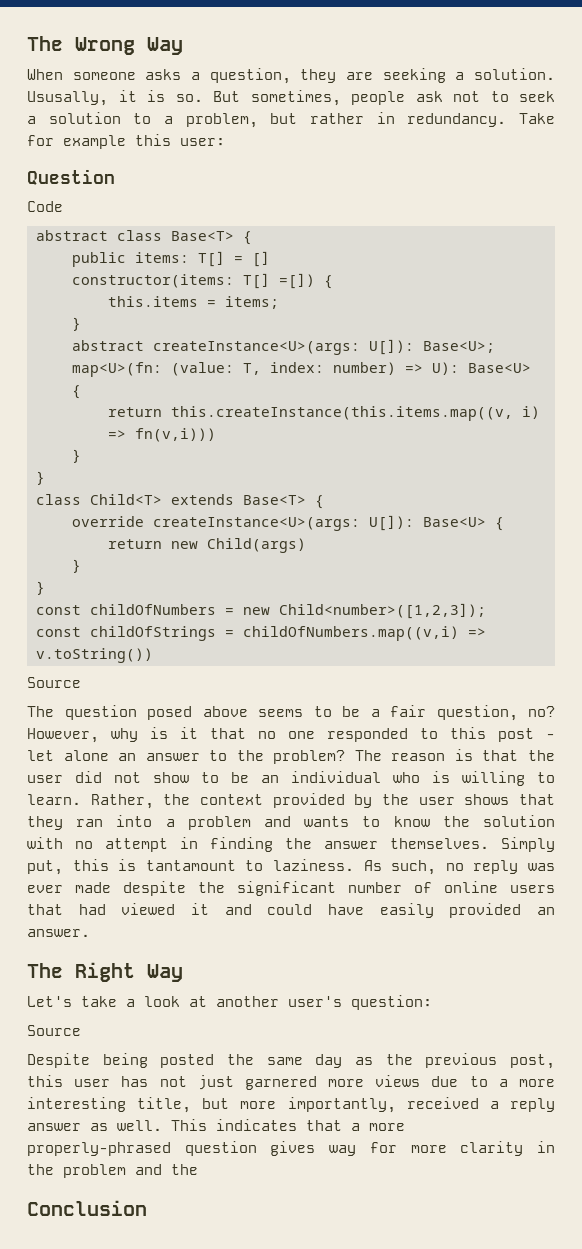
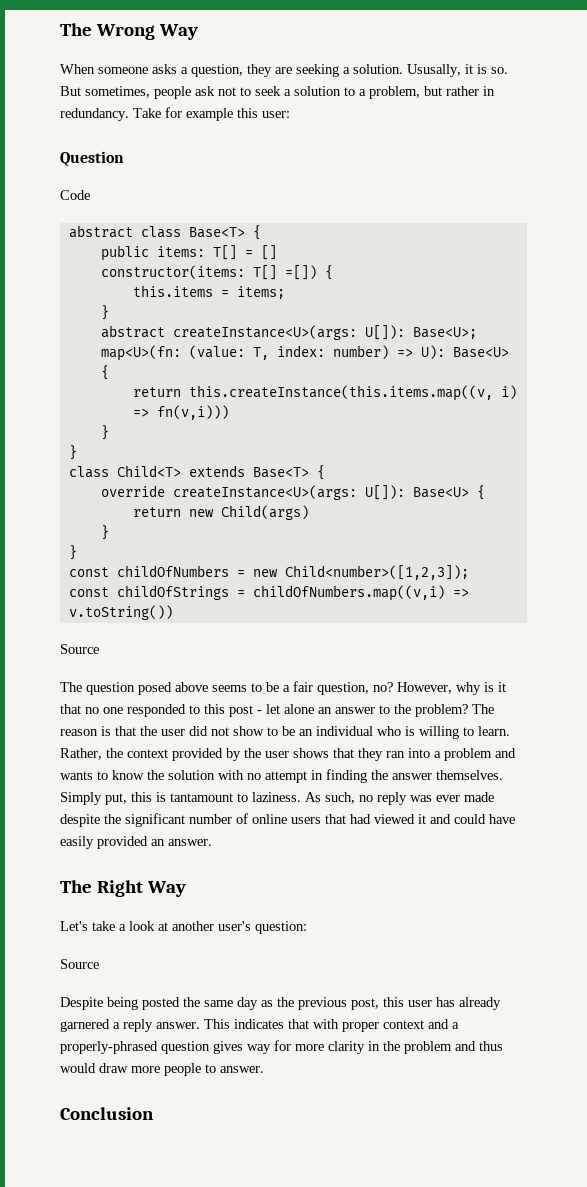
- Despite being posted the same day as the previous post, this user has not just garnered more views due to a more interesting title, but more importantly, received a reply answer as well. This indicates that a more properly-phrased question gives way for more clarity in the problem and the
+ Despite being posted the same day as the previous post, this user has already garnered a reply answer. This indicates that with proper context and a properly-phrased question gives way for more clarity in the problem and thus would draw more people to answer.

